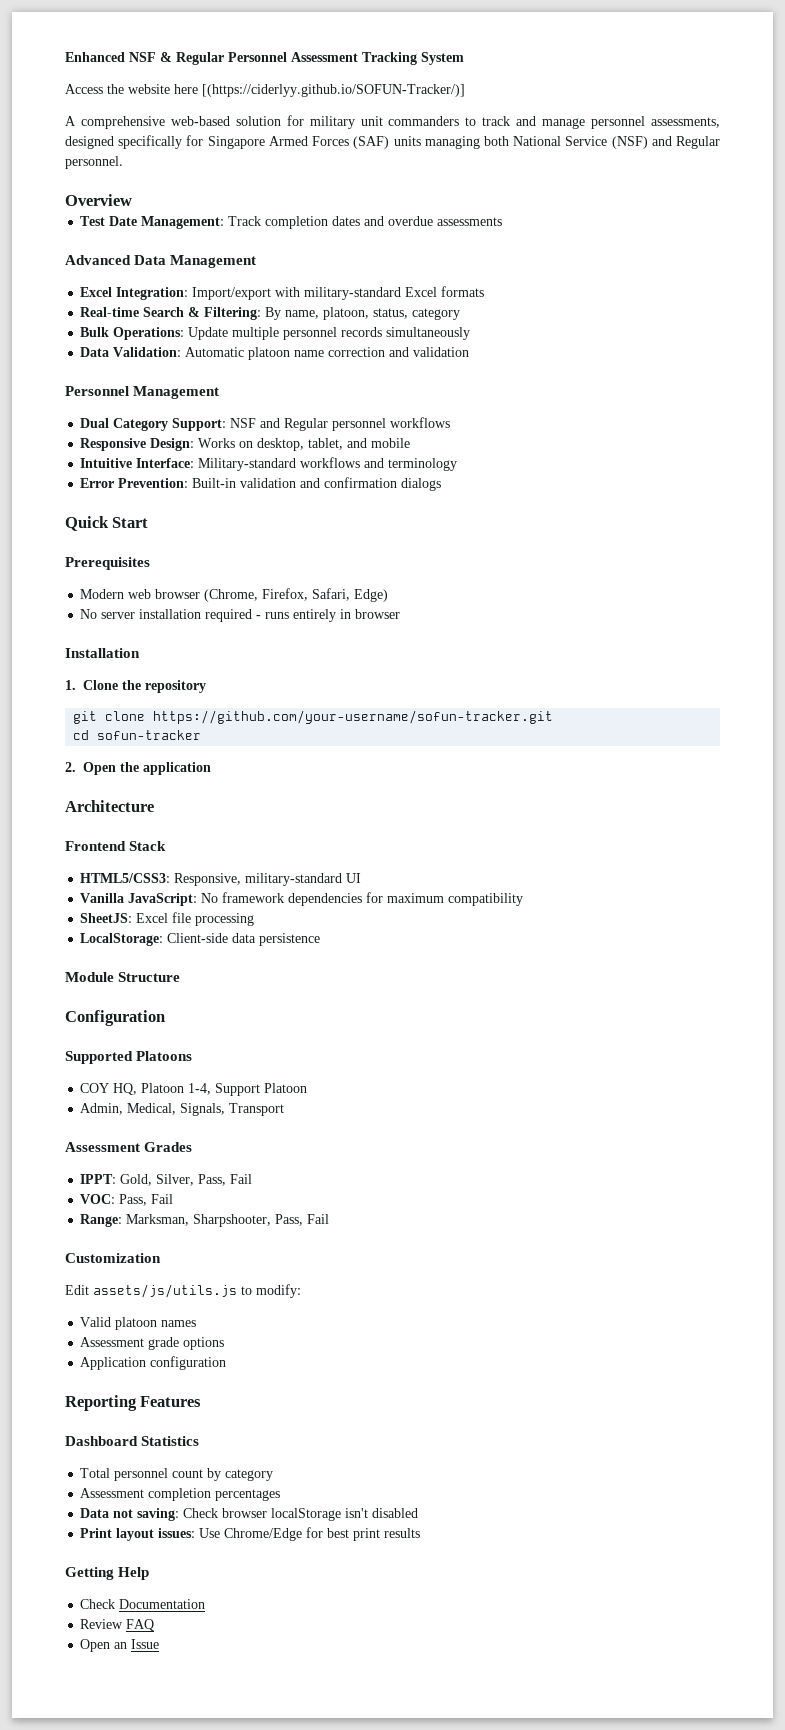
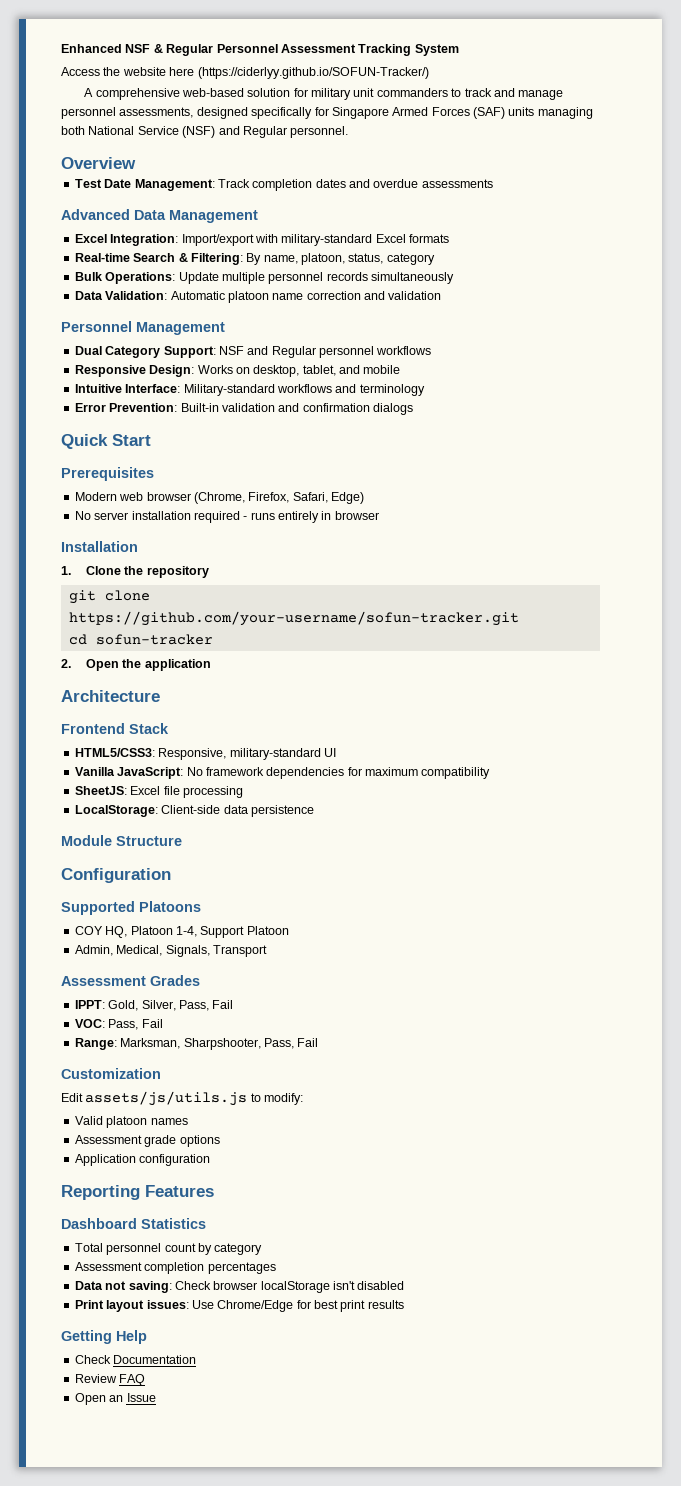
- Access the website here [(https://ciderlyy.github.io/SOFUN-Tracker/)]
+ Access the website here (https://ciderlyy.github.io/SOFUN-Tracker/)

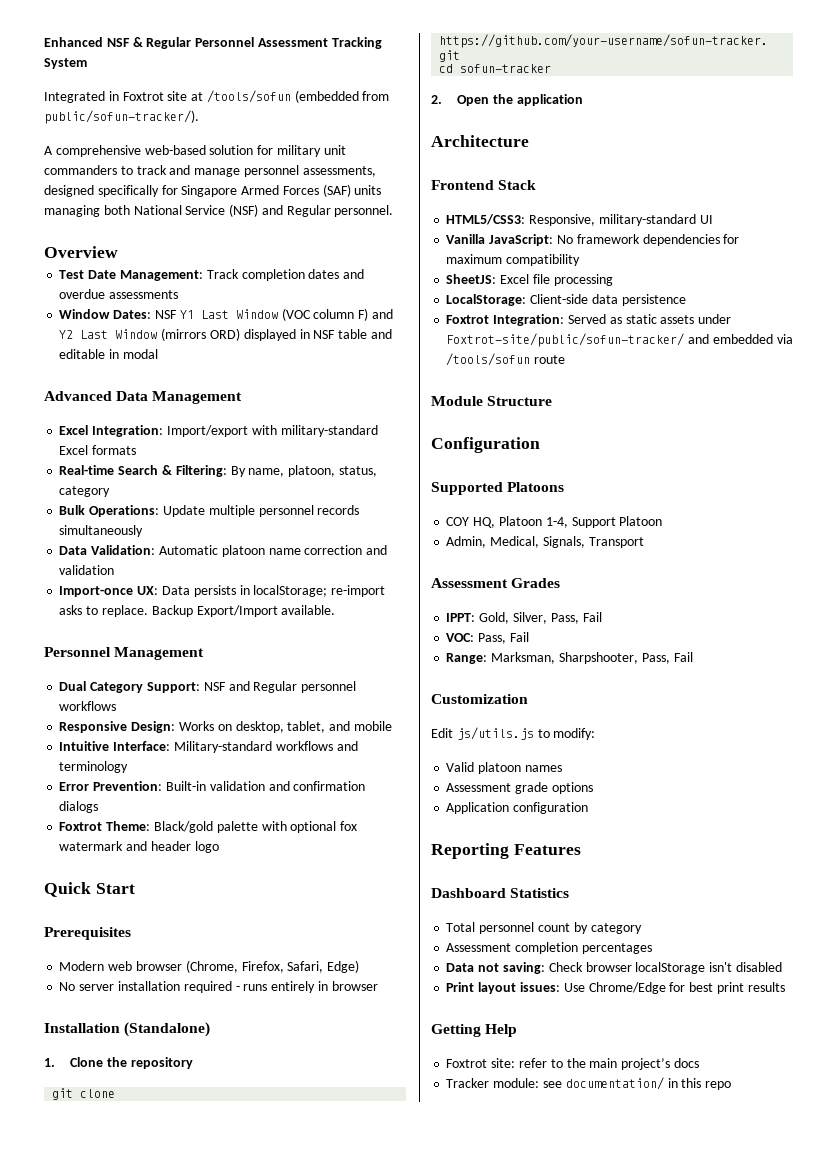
- Access the website here (https://ciderlyy.github.io/SOFUN-Tracker/)
+ Integrated in Foxtrot site at /tools/sofun (embedded from public/sofun-tracker/).
+ Window Dates: NSF Y1 Last Window (VOC column F) and Y2 Last Window (mirrors ORD) displayed in NSF table and editable in modal
+ Import-once UX: Data persists in localStorage; re-import asks to replace. Backup Export/Import available.
+ Foxtrot Theme: Black/gold palette with optional fox watermark and header logo
- Installation
+ Installation (Standalone)
+ Foxtrot Integration: Served as static assets under Foxtrot-site/public/sofun-tracker/ and embedded via /tools/sofun route
- Edit assets/js/utils.js to modify:
+ Edit js/utils.js to modify:
- Check Documentation
- Review FAQ
- Open an Issue
+ Foxtrot site: refer to the main project’s docs
+ Tracker module: see documentation/ in this repo

